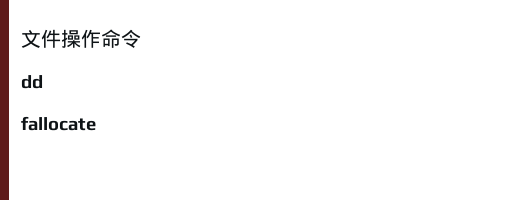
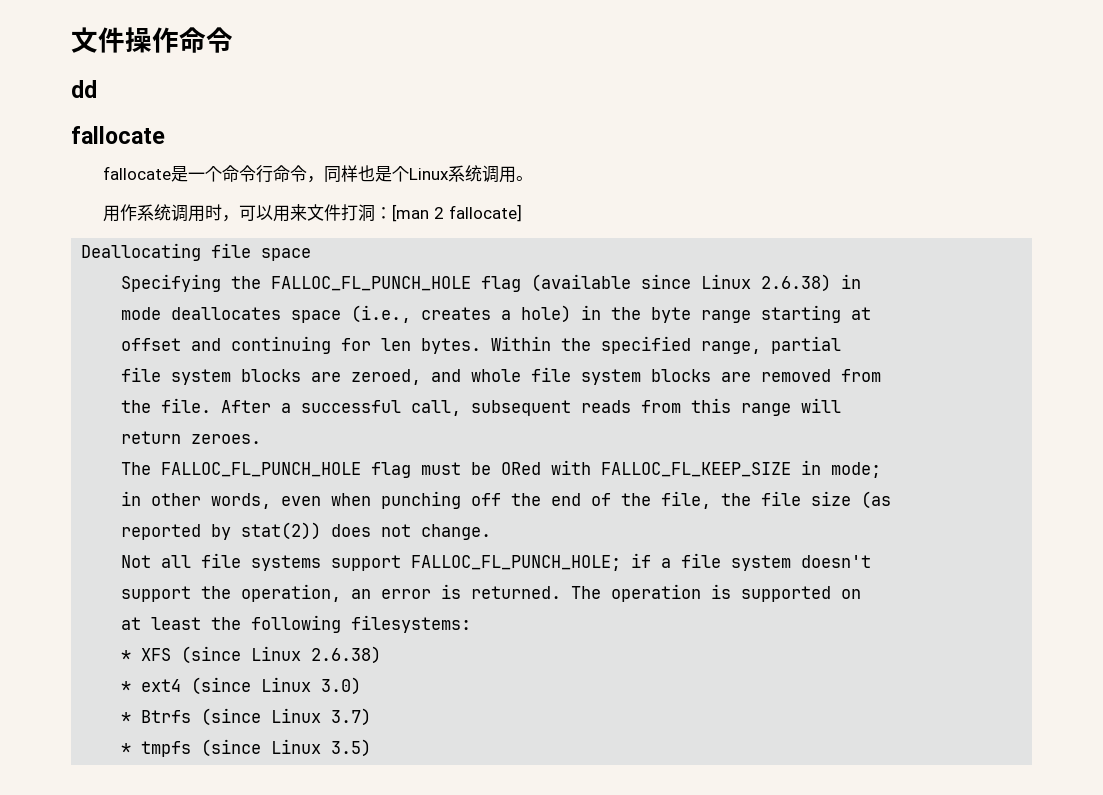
+ fallocate是一个命令行命令，同样也是个Linux系统调用。
+ 用作系统调用时，可以用来文件打洞：[man 2 fallocate]
+ Deallocating file space
+ Specifying the FALLOC_FL_PUNCH_HOLE flag (available since Linux 2.6.38) in
+ mode deallocates space (i.e., creates a hole) in the byte range starting at
+ offset and continuing for len bytes. Within the specified range, partial
+ file system blocks are zeroed, and whole file system blocks are removed from
+ the file. After a successful call, subsequent reads from this range will
+ return zeroes.
+ The FALLOC_FL_PUNCH_HOLE flag must be ORed with FALLOC_FL_KEEP_SIZE in mode;
+ in other words, even when punching off the end of the file, the file size (as
+ reported by stat(2)) does not change.
+ Not all file systems support FALLOC_FL_PUNCH_HOLE; if a file system doesn't
+ support the operation, an error is returned. The operation is supported on
+ at least the following filesystems:
+ * XFS (since Linux 2.6.38)
+ * ext4 (since Linux 3.0)
+ * Btrfs (since Linux 3.7)
+ * tmpfs (since Linux 3.5)

